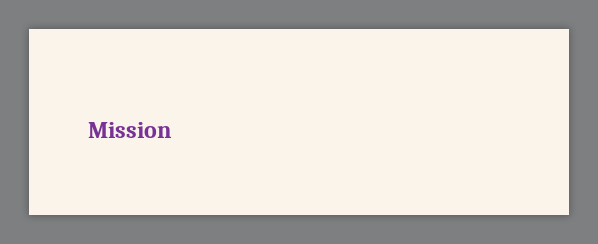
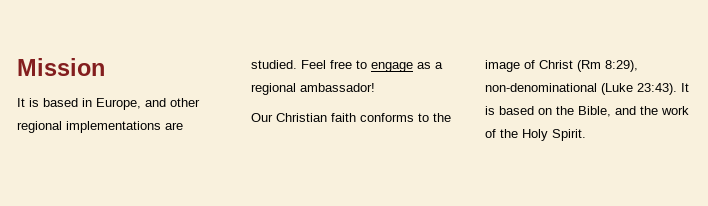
+ It is based in Europe, and other regional implementations are studied. Feel free to engage as a regional ambassador!
+ Our Christian faith conforms to the image of Christ (Rm 8:29), non-denominational (Luke 23:43). It is based on the Bible, and the work of the Holy Spirit.

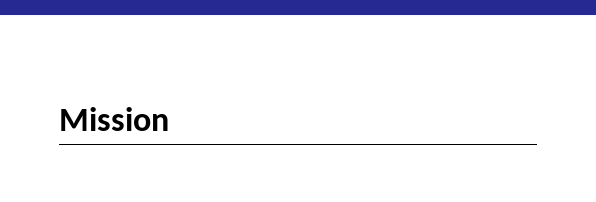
- It is based in Europe, and other regional implementations are studied. Feel free to engage as a regional ambassador!
- Our Christian faith conforms to the image of Christ (Rm 8:29), non-denominational (Luke 23:43). It is based on the Bible, and the work of the Holy Spirit.

